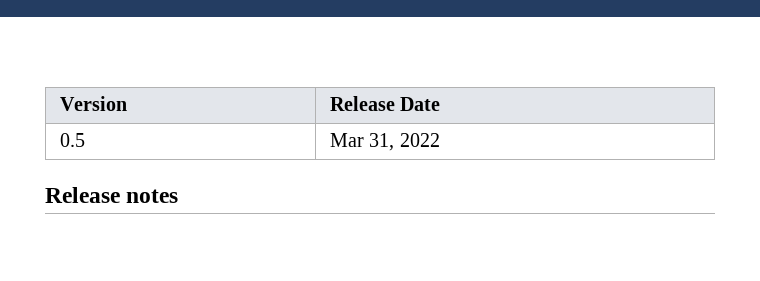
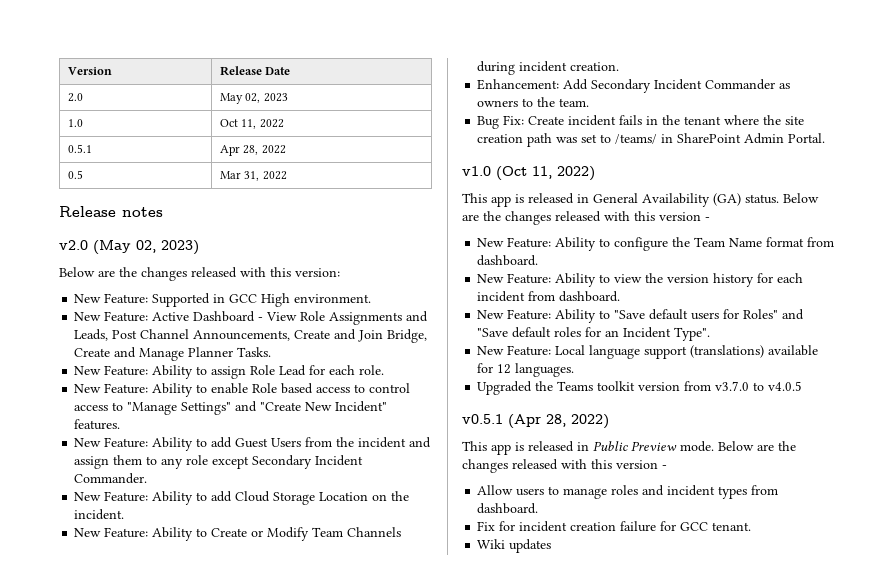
+ 2.0 | May 02, 2023
+ 1.0 | Oct 11, 2022
+ 0.5.1 | Apr 28, 2022
+ v2.0 (May 02, 2023)
+ Below are the changes released with this version:
+ New Feature: Supported in GCC High environment.
+ New Feature: Active Dashboard - View Role Assignments and Leads, Post Channel Announcements, Create and Join Bridge, Create and Manage Planner Tasks.
+ New Feature: Ability to assign Role Lead for each role.
+ New Feature: Ability to enable Role based access to control access to "Manage Settings" and "Create New Incident" features.
+ New Feature: Ability to add Guest Users from the incident and assign them to any role except Secondary Incident Commander.
+ New Feature: Ability to add Cloud Storage Location on the incident.
+ New Feature: Ability to Create or Modify Team Channels during incident creation.
+ Enhancement: Add Secondary Incident Commander as owners to the team.
+ Bug Fix: Create incident fails in the tenant where the site creation path was set to /teams/ in SharePoint Admin Portal.
+ v1.0 (Oct 11, 2022)
+ This app is released in General Availability (GA) status. Below are the changes released with this version -
+ New Feature: Ability to configure the Team Name format from dashboard.
+ New Feature: Ability to view the version history for each incident from dashboard.
+ New Feature: Ability to "Save default users for Roles" and "Save default roles for an Incident Type".
+ New Feature: Local language support (translations) available for 12 languages.
+ Upgraded the Teams toolkit version from v3.7.0 to v4.0.5
+ v0.5.1 (Apr 28, 2022)
+ This app is released in Public Preview mode. Below are the changes released with this version -
+ Allow users to manage roles and incident types from dashboard.
+ Fix for incident creation failure for GCC tenant.
+ Wiki updates

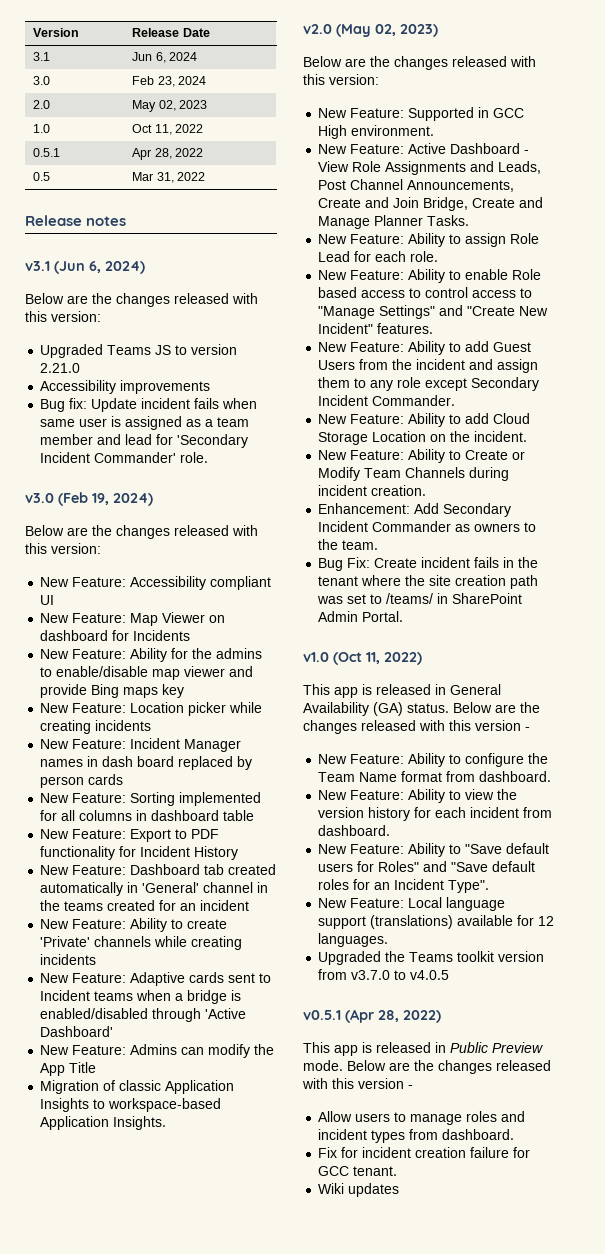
+ 3.1 | Jun 6, 2024
+ 3.0 | Feb 23, 2024
+ v3.1 (Jun 6, 2024)
+ Below are the changes released with this version:
+ Upgraded Teams JS to version 2.21.0
+ Accessibility improvements
+ Bug fix: Update incident fails when same user is assigned as a team member and lead for 'Secondary Incident Commander' role.
+ v3.0 (Feb 19, 2024)
+ Below are the changes released with this version:
+ New Feature: Accessibility compliant UI
+ New Feature: Map Viewer on dashboard for Incidents
+ New Feature: Ability for the admins to enable/disable map viewer and provide Bing maps key
+ New Feature: Location picker while creating incidents
+ New Feature: Incident Manager names in dash board replaced by person cards
+ New Feature: Sorting implemented for all columns in dashboard table
+ New Feature: Export to PDF functionality for Incident History
+ New Feature: Dashboard tab created automatically in 'General' channel in the teams created for an incident
+ New Feature: Ability to create 'Private' channels while creating incidents
+ New Feature: Adaptive cards sent to Incident teams when a bridge is enabled/disabled through 'Active Dashboard'
+ New Feature: Admins can modify the App Title
+ Migration of classic Application Insights to workspace-based Application Insights.

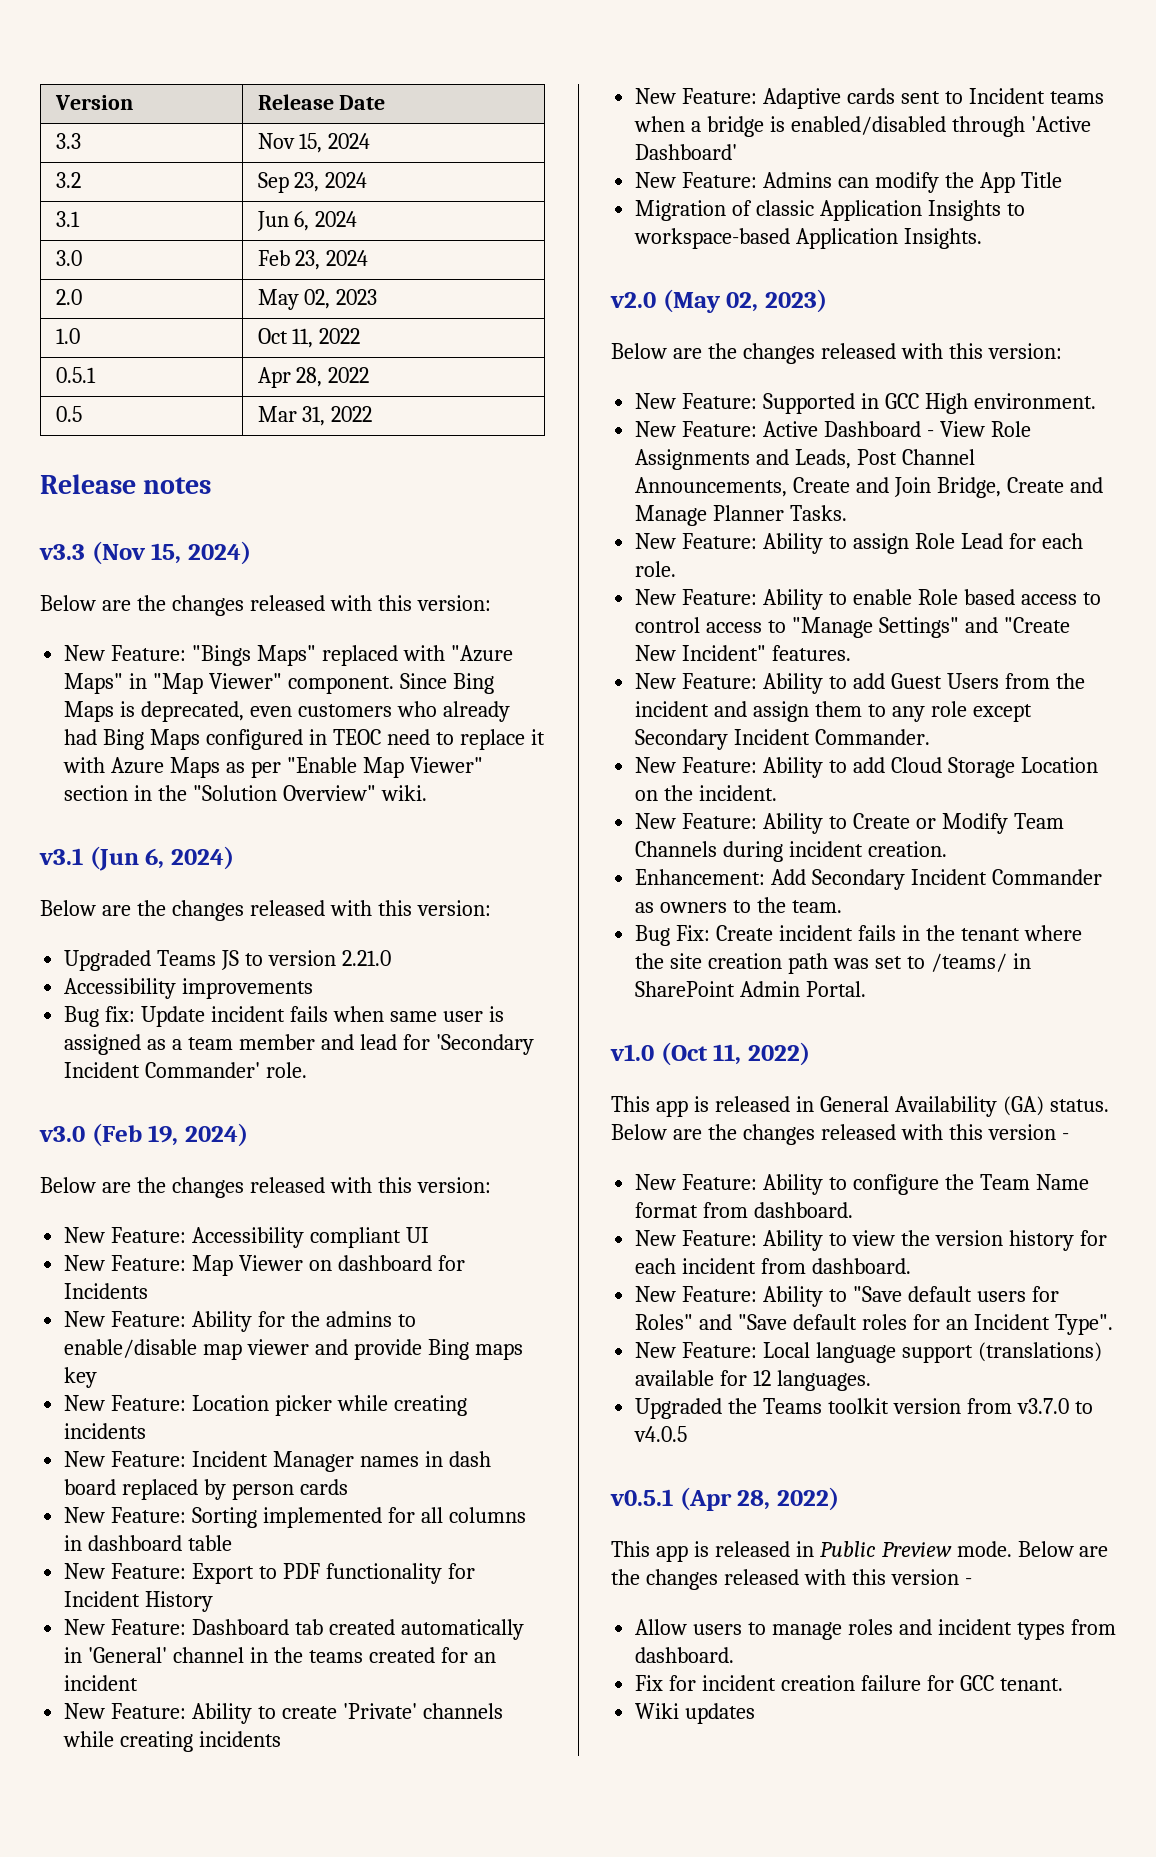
+ 3.3 | Nov 15, 2024
+ 3.2 | Sep 23, 2024
+ v3.3 (Nov 15, 2024)
+ Below are the changes released with this version:
+ New Feature: "Bings Maps" replaced with "Azure Maps" in "Map Viewer" component. Since Bing Maps is deprecated, even customers who already had Bing Maps configured in TEOC need to replace it with Azure Maps as per "Enable Map Viewer" section in the "Solution Overview" wiki.

